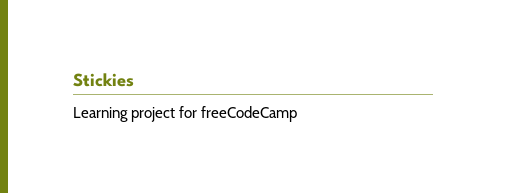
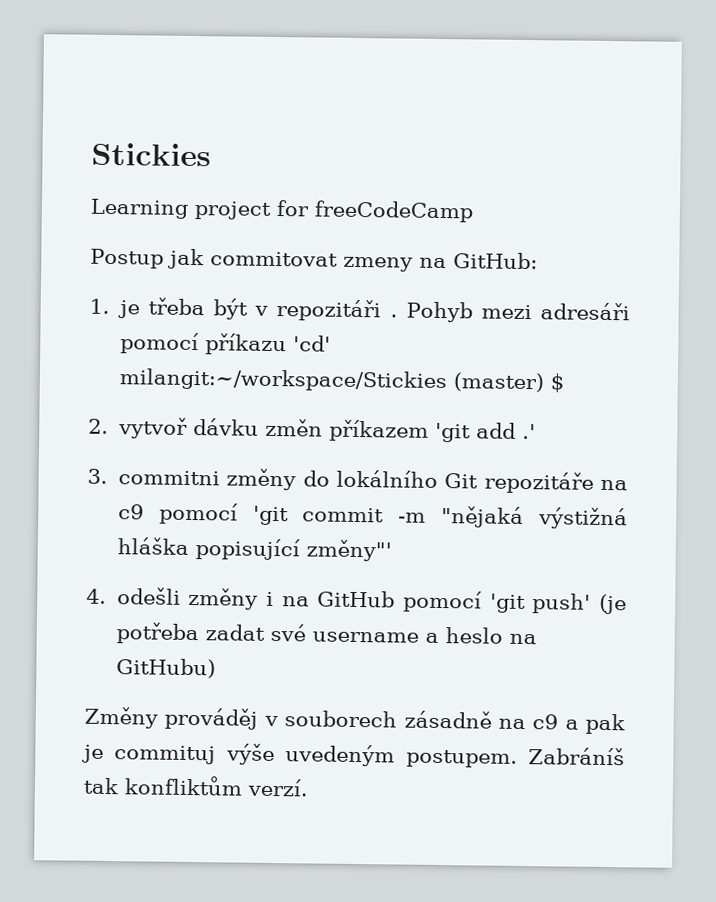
+ Postup jak commitovat zmeny na GitHub:
+ 1. je třeba být v repozitáři . Pohyb mezi adresáři pomocí příkazu 'cd' milangit:~/workspace/Stickies (master) $
+ 2. vytvoř dávku změn příkazem 'git add .'
+ 3. commitni změny do lokálního Git repozitáře na c9 pomocí 'git commit -m "nějaká výstižná hláška popisující změny"'
+ 4. odešli změny i na GitHub pomocí 'git push' (je potřeba zadat své username a heslo na GitHubu)
+ Změny prováděj v souborech zásadně na c9 a pak je commituj výše uvedeným postupem. Zabráníš tak konfliktům verzí.

